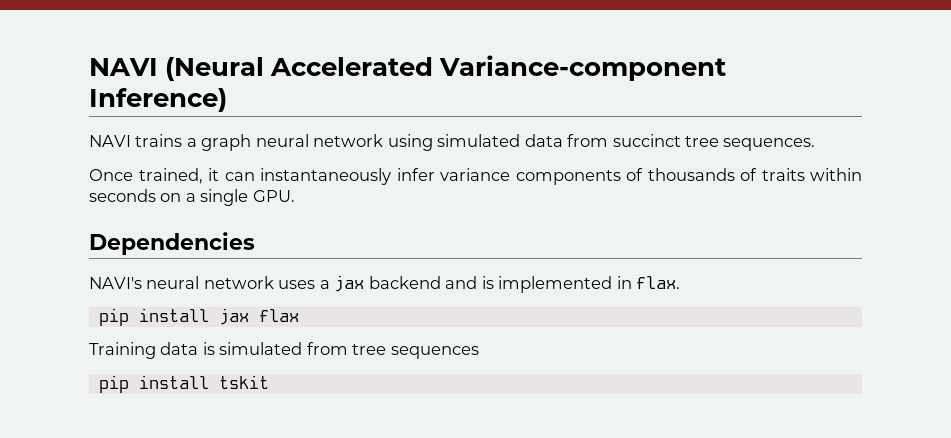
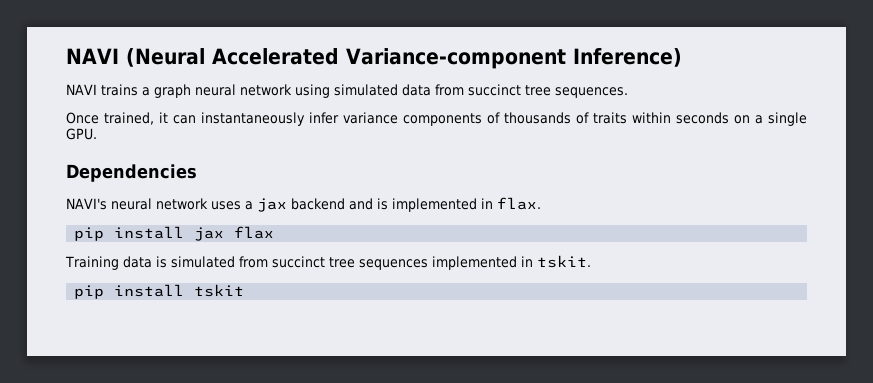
- Training data is simulated from tree sequences
+ Training data is simulated from succinct tree sequences implemented in tskit.

